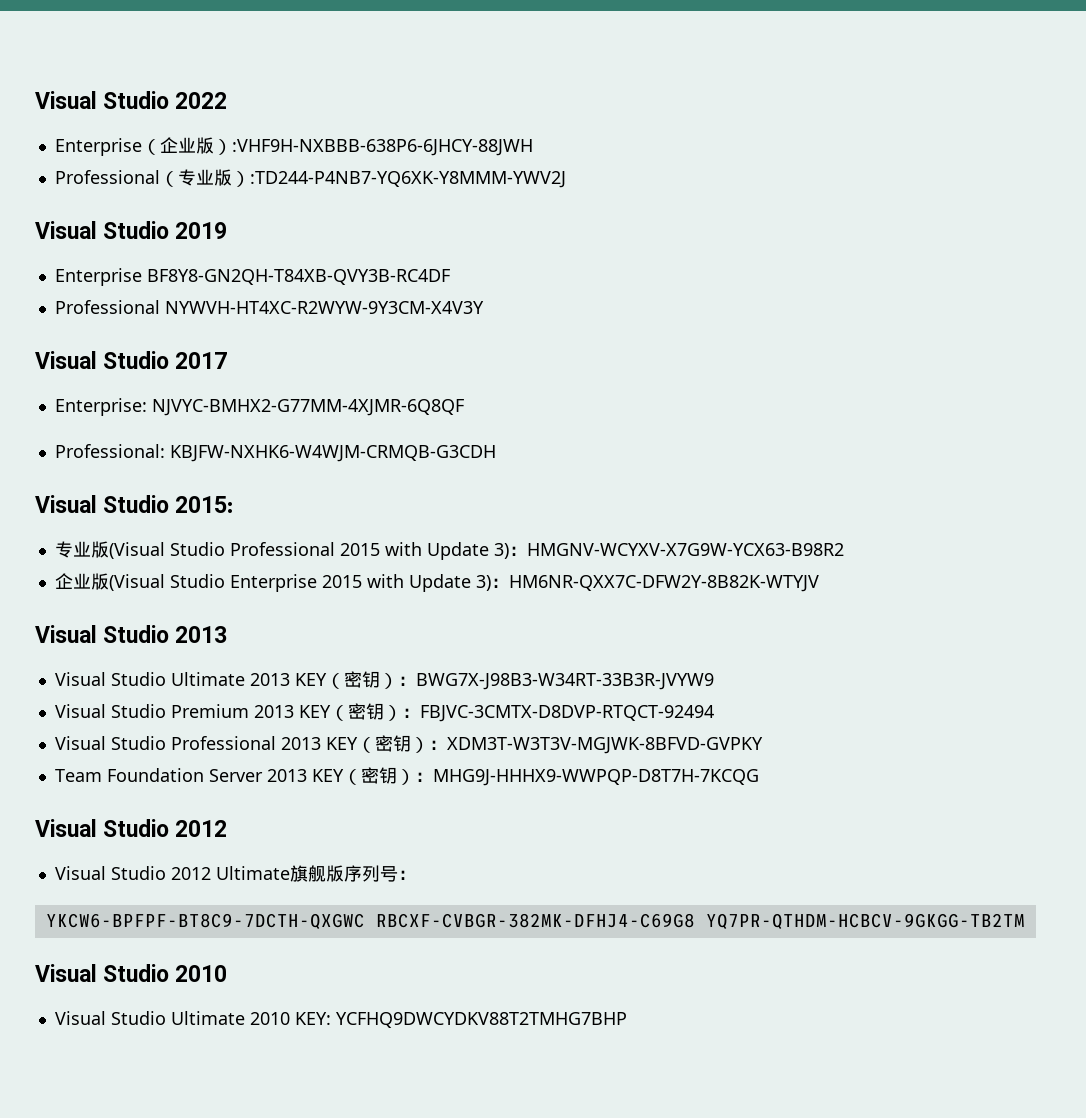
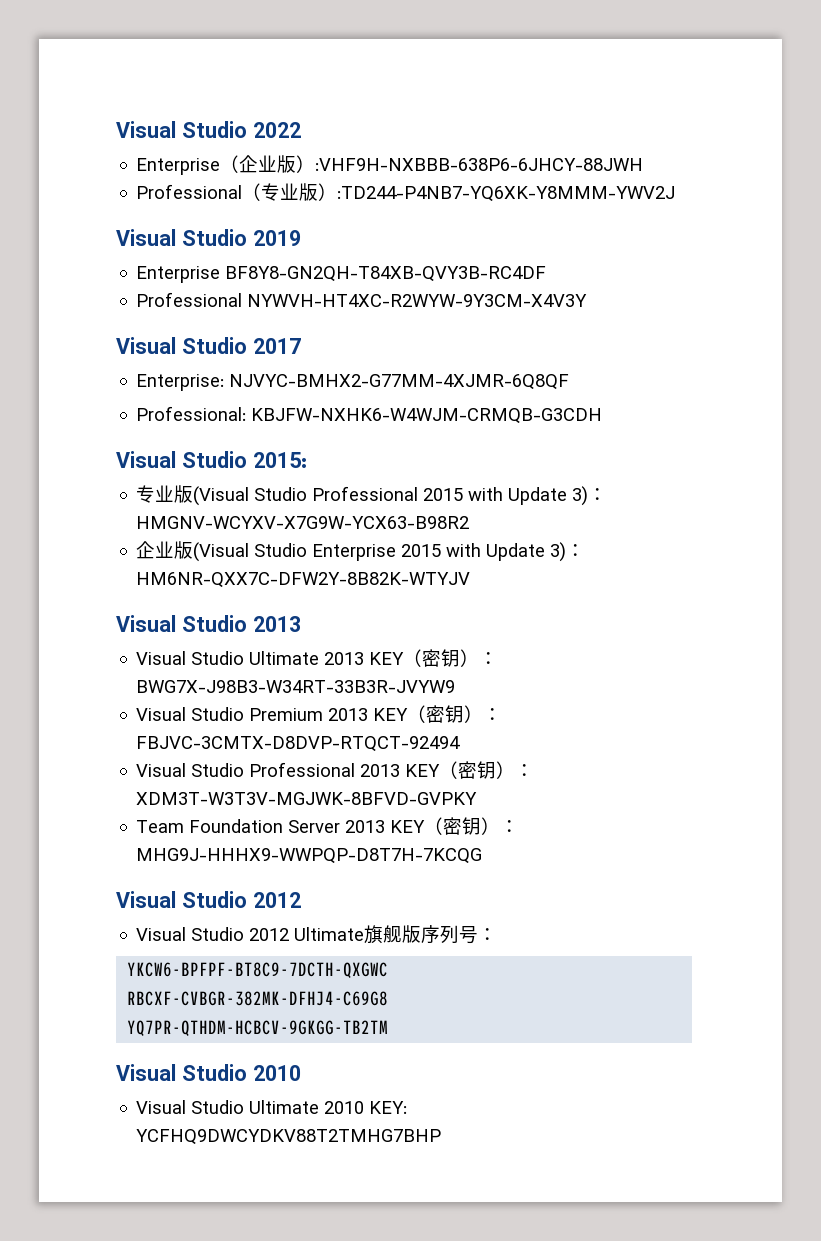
- YKCW6-BPFPF-BT8C9-7DCTH-QXGWC RBCXF-CVBGR-382MK-DFHJ4-C69G8 YQ7PR-QTHDM-HCBCV-9GKGG-TB2TM
+ YKCW6-BPFPF-BT8C9-7DCTH-QXGWC
+ RBCXF-CVBGR-382MK-DFHJ4-C69G8
+ YQ7PR-QTHDM-HCBCV-9GKGG-TB2TM

